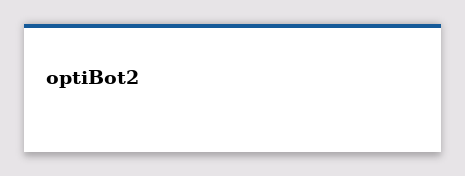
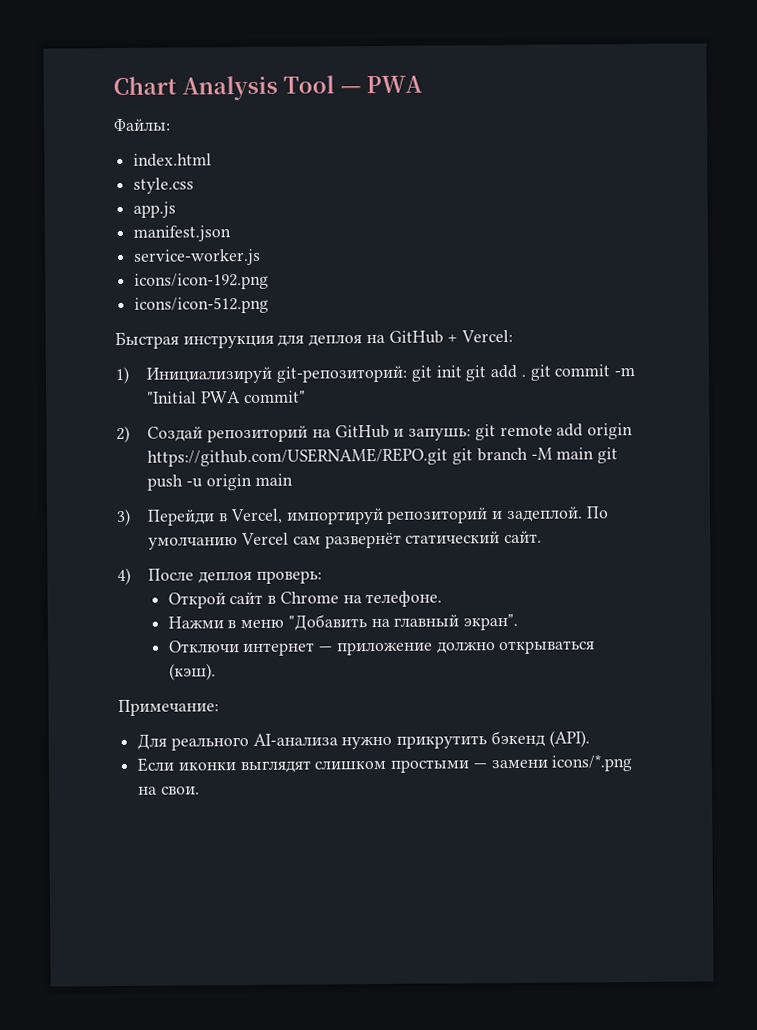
- optiBot2
+ Chart Analysis Tool — PWA
+ Файлы:
+ index.html
+ style.css
+ app.js
+ manifest.json
+ service-worker.js
+ icons/icon-192.png
+ icons/icon-512.png
+ Быстрая инструкция для деплоя на GitHub + Vercel:
+ 1) Инициализируй git-репозиторий: git init git add . git commit -m "Initial PWA commit"
+ 2) Создай репозиторий на GitHub и запушь: git remote add origin https://github.com/USERNAME/REPO.git git branch -M main git push -u origin main
+ 3) Перейди в Vercel, импортируй репозиторий и задеплой. По умолчанию Vercel сам развернёт статический сайт.
+ 4) После деплоя проверь:
+ Открой сайт в Chrome на телефоне.
+ Нажми в меню "Добавить на главный экран".
+ Отключи интернет — приложение должно открываться (кэш).
+ Примечание:
+ Для реального AI-анализа нужно прикрутить бэкенд (API).
+ Если иконки выглядят слишком простыми — замени icons/*.png на свои.

